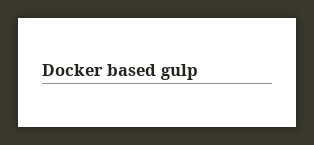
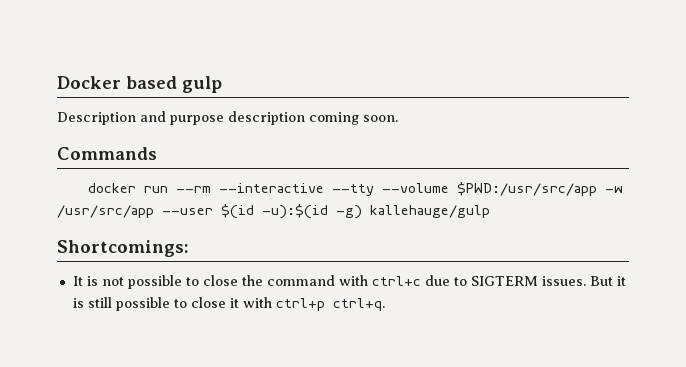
+ Description and purpose description coming soon.
+ Commands
+ docker run --rm --interactive --tty --volume $PWD:/usr/src/app -w /usr/src/app --user $(id -u):$(id -g) kallehauge/gulp
+ Shortcomings:
+ It is not possible to close the command with ctrl+c due to SIGTERM issues. But it is still possible to close it with ctrl+p ctrl+q.

